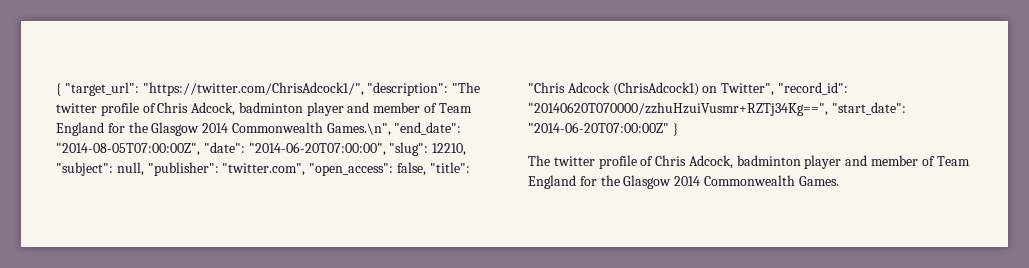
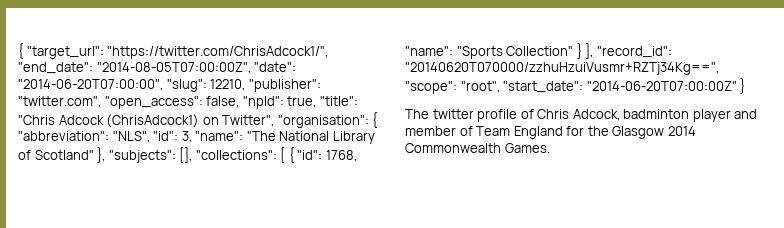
- { "target_url": "https://twitter.com/ChrisAdcock1/", "description": "The twitter profile of Chris Adcock, badminton player and member of Team England for the Glasgow 2014 Commonwealth Games.\n", "end_date": "2014-08-05T07:00:00Z", "date": "2014-06-20T07:00:00", "slug": 12210, "subject": null, "publisher": "twitter.com", "open_access": false, "title": "Chris Adcock (ChrisAdcock1) on Twitter", "record_id": "20140620T070000/zzhuHzuiVusmr+RZTj34Kg==", "start_date": "2014-06-20T07:00:00Z" }
+ { "target_url": "https://twitter.com/ChrisAdcock1/", "end_date": "2014-08-05T07:00:00Z", "date": "2014-06-20T07:00:00", "slug": 12210, "publisher": "twitter.com", "open_access": false, "npld": true, "title": "Chris Adcock (ChrisAdcock1) on Twitter", "organisation": { "abbreviation": "NLS", "id": 3, "name": "The National Library of Scotland" }, "subjects": [], "collections": [ { "id": 1768, "name": "Sports Collection" } ], "record_id": "20140620T070000/zzhuHzuiVusmr+RZTj34Kg==", "scope": "root", "start_date": "2014-06-20T07:00:00Z" }

